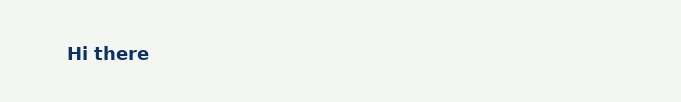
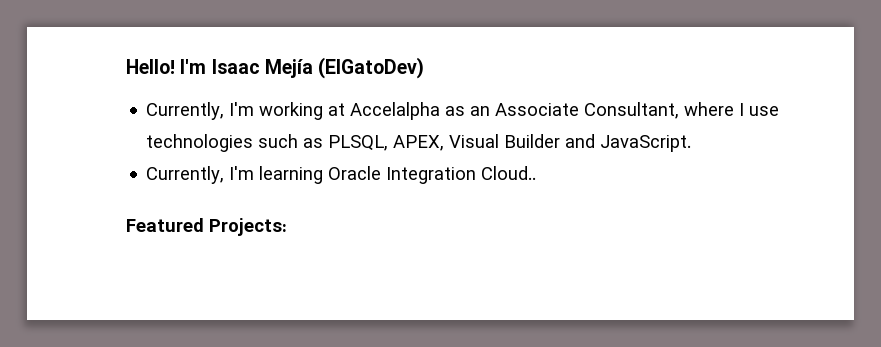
- Hi there
+ Hello! I'm Isaac Mejía (ElGatoDev)
+ Currently, I'm working at Accelalpha as an Associate Consultant, where I use technologies such as PLSQL, APEX, Visual Builder and JavaScript.
+ Currently, I'm learning Oracle Integration Cloud..
+ Featured Projects:

